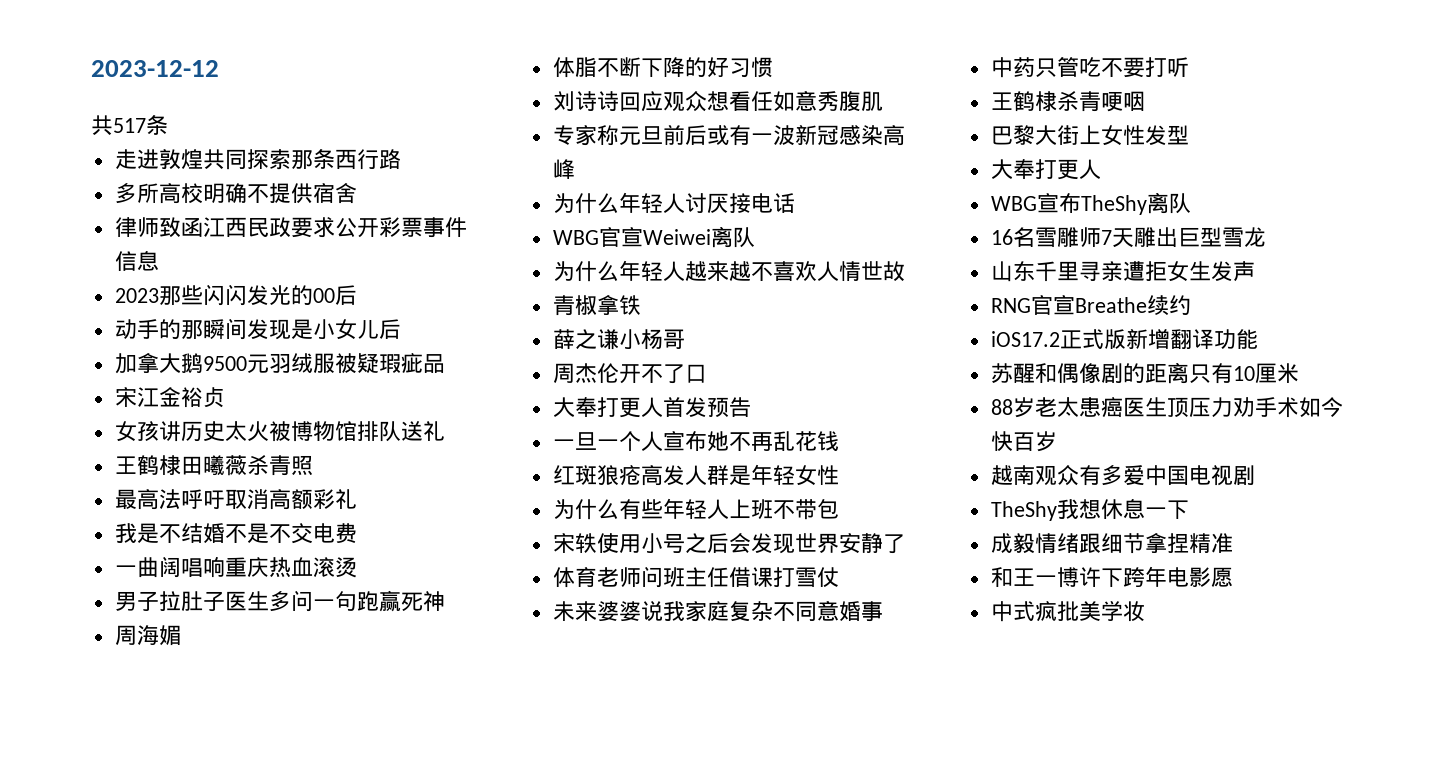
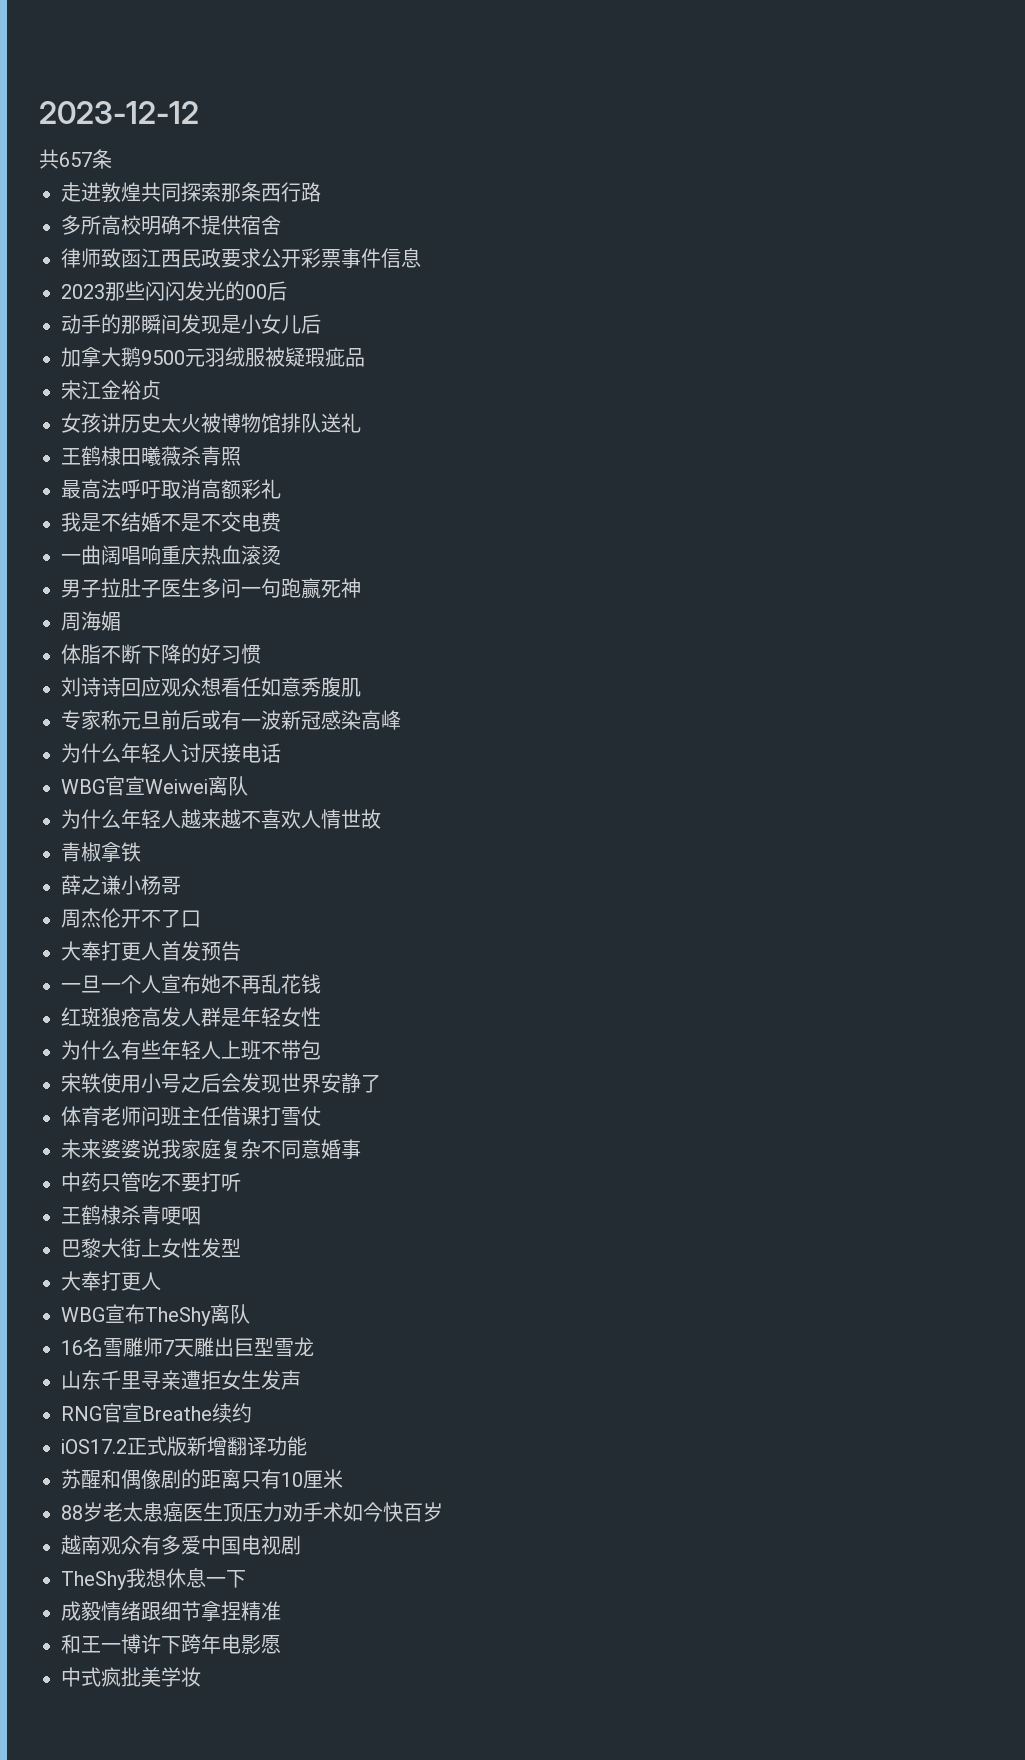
- 共517条
+ 共657条

